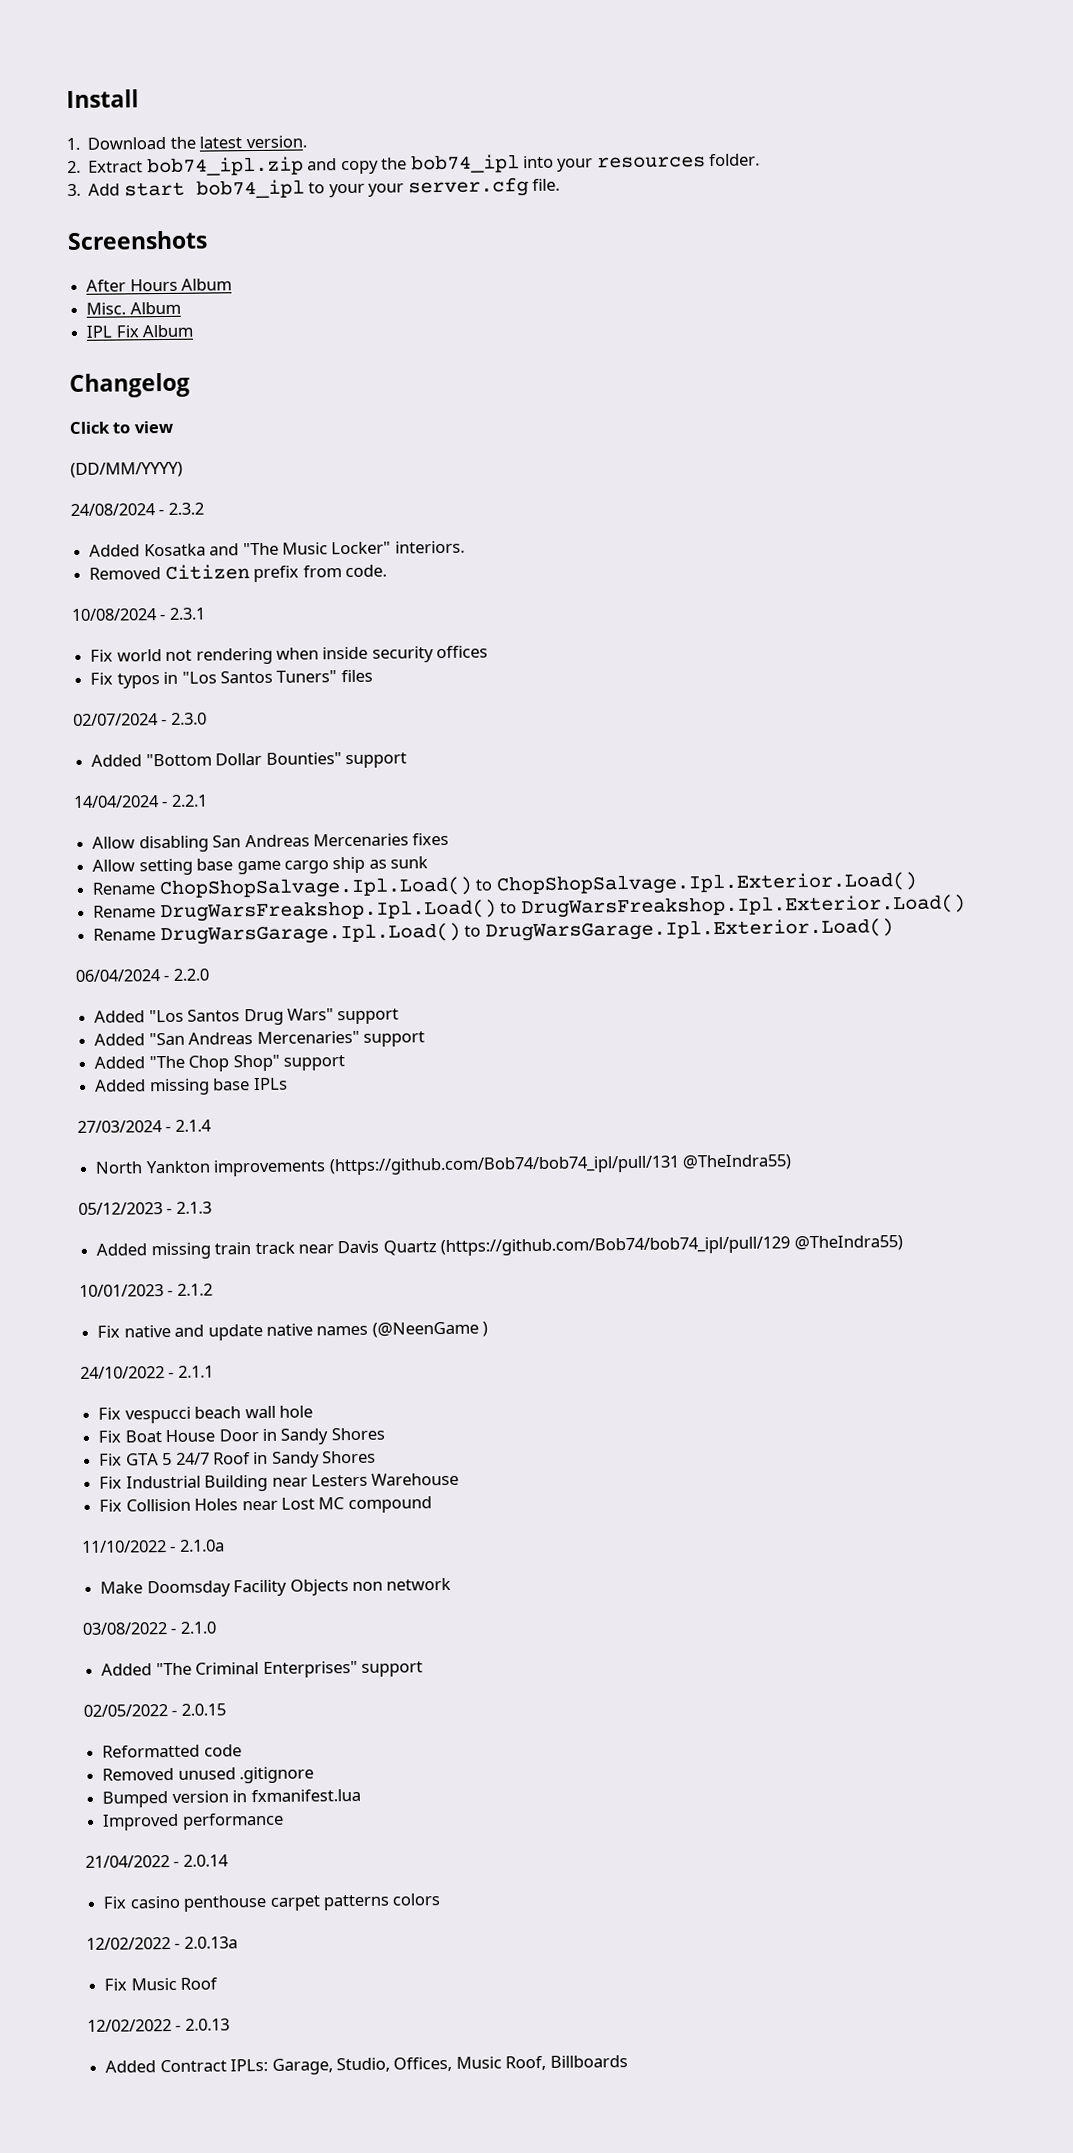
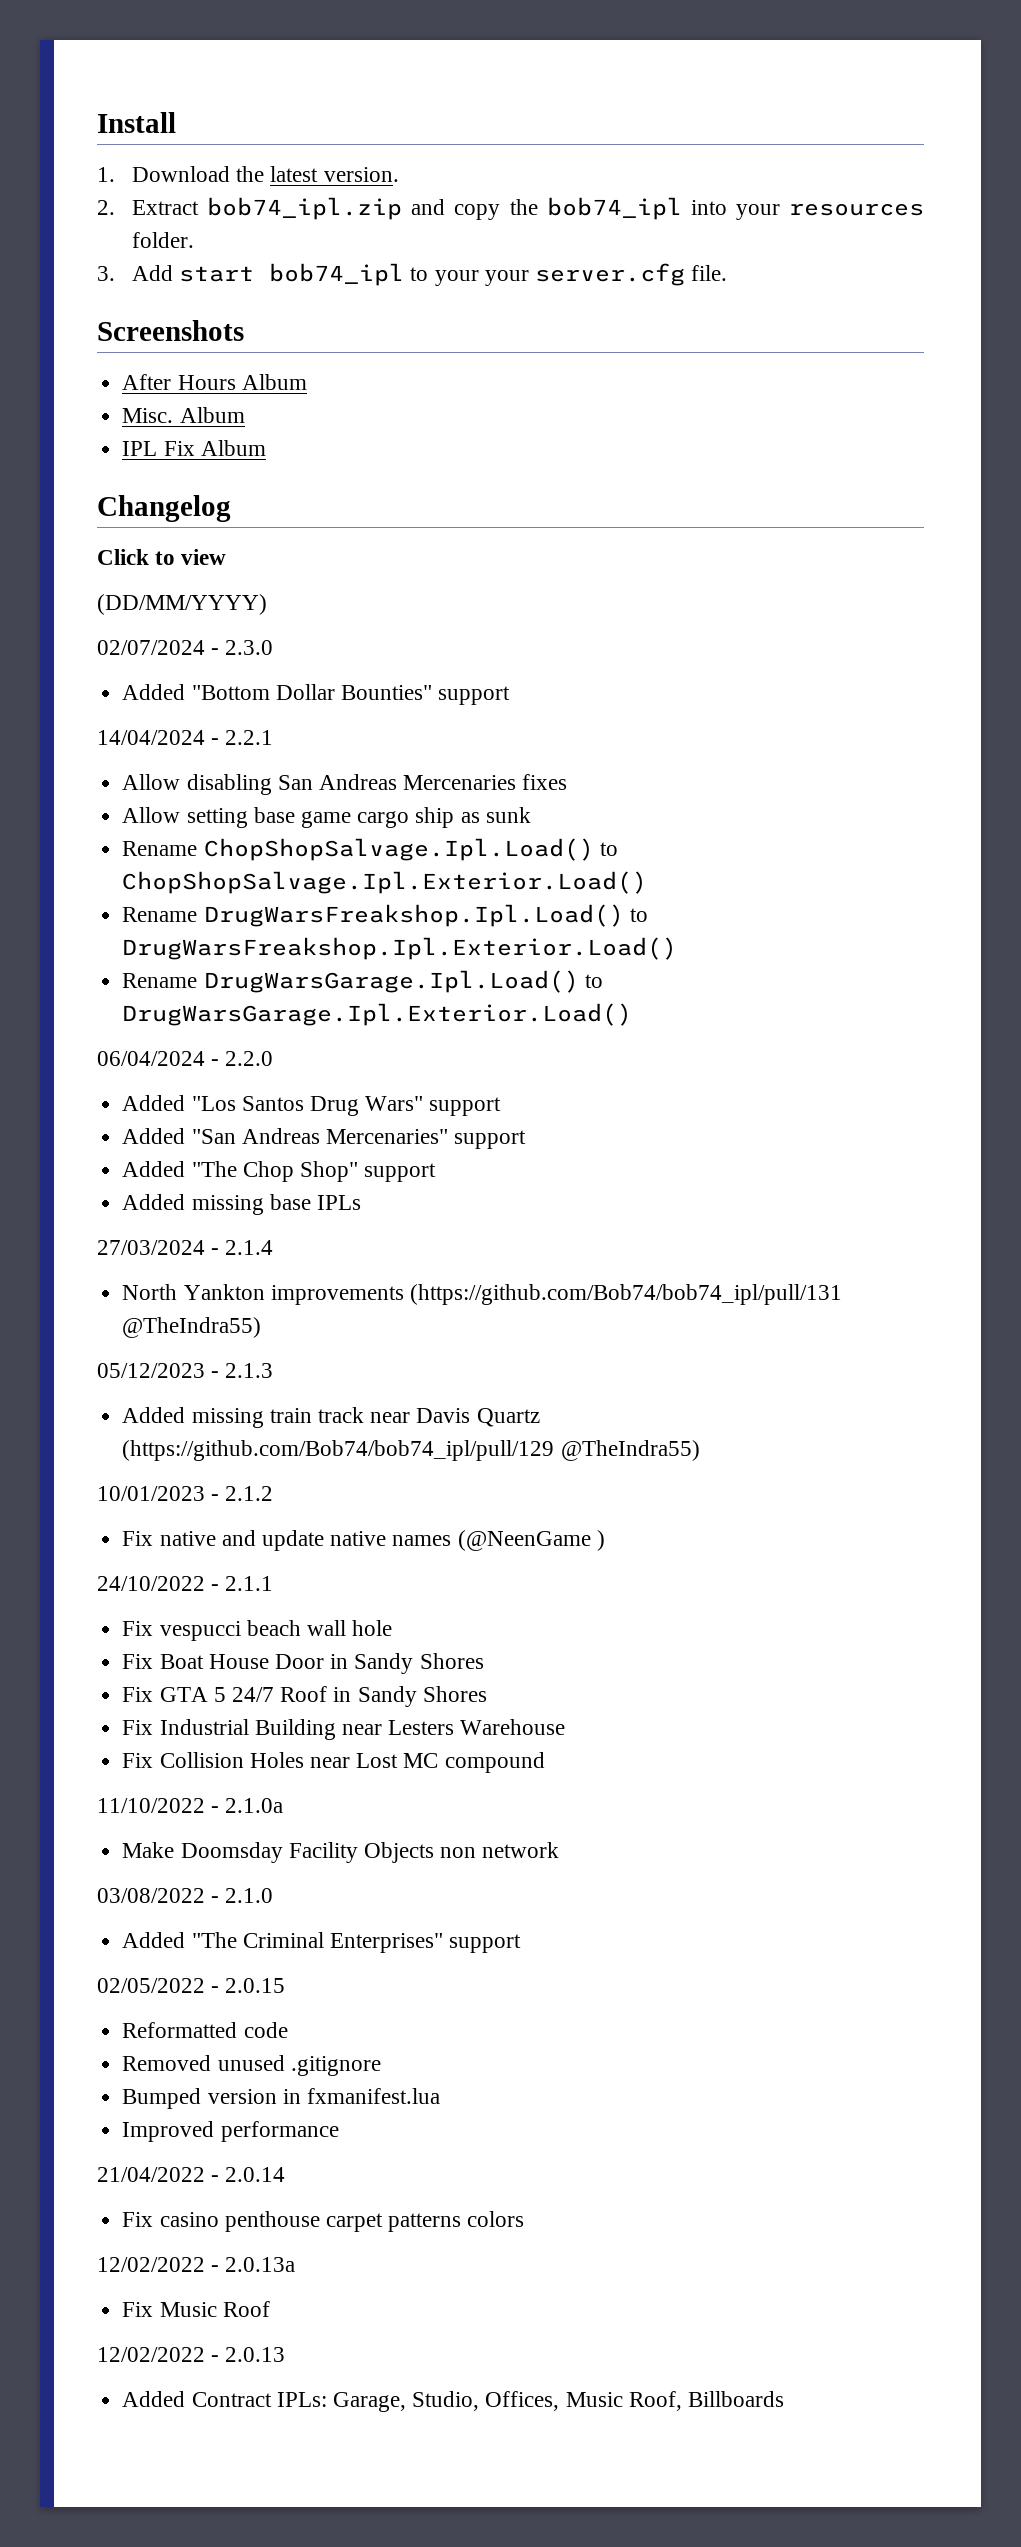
- 24/08/2024 - 2.3.2
- Added Kosatka and "The Music Locker" interiors.
- Removed Citizen prefix from code.
- 10/08/2024 - 2.3.1
- Fix world not rendering when inside security offices
- Fix typos in "Los Santos Tuners" files

